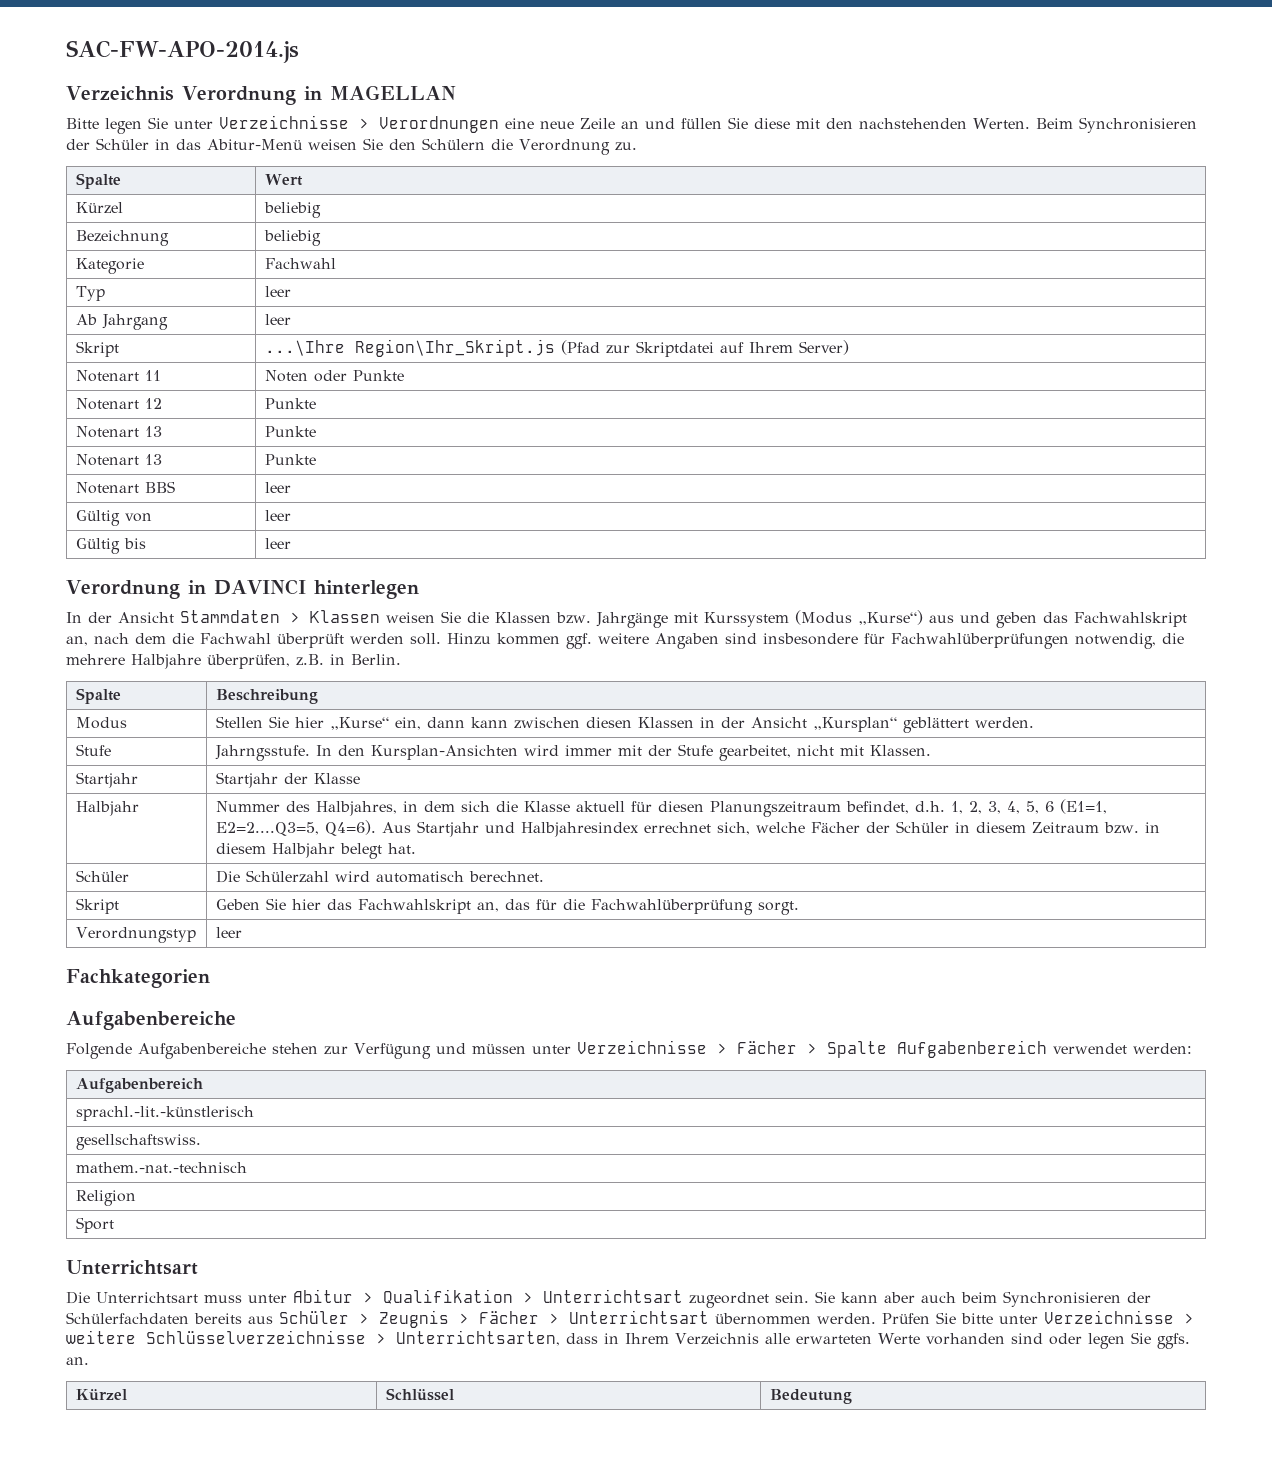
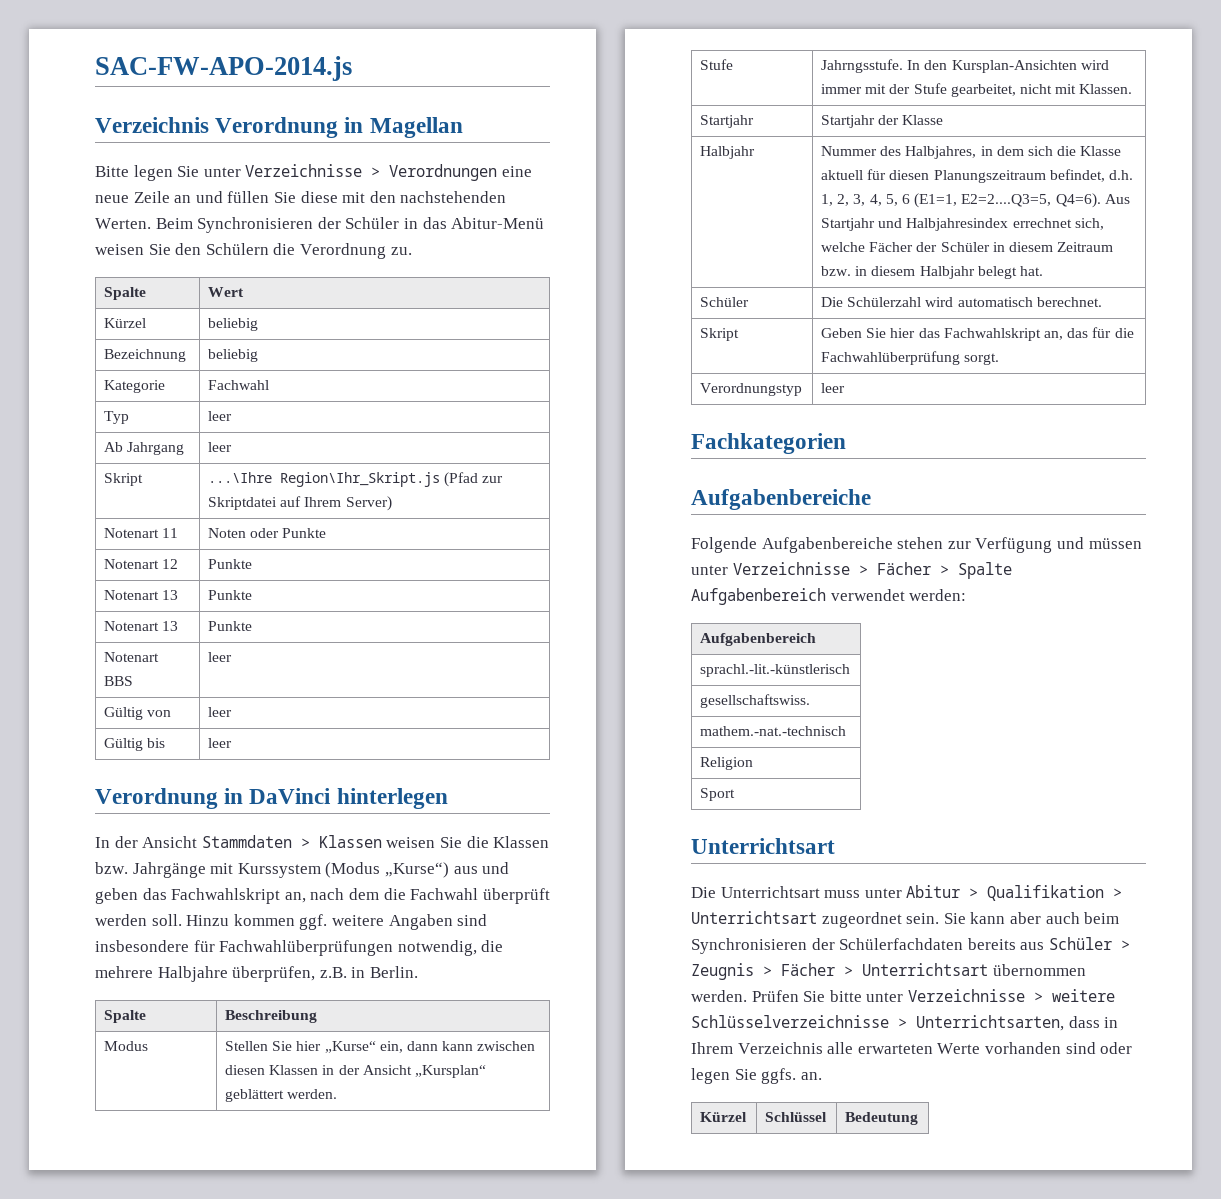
- Verzeichnis Verordnung in MAGELLAN
+ Verzeichnis Verordnung in Magellan
- Verordnung in DAVINCI hinterlegen
+ Verordnung in DaVinci hinterlegen

